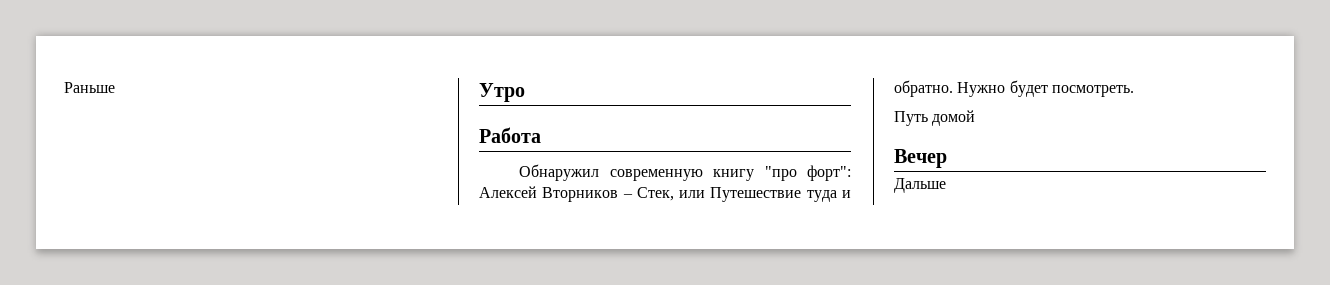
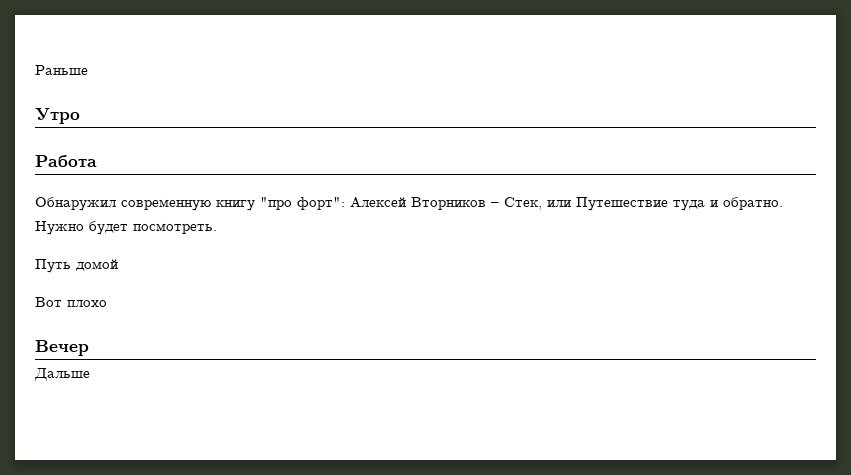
+ Вот плохо

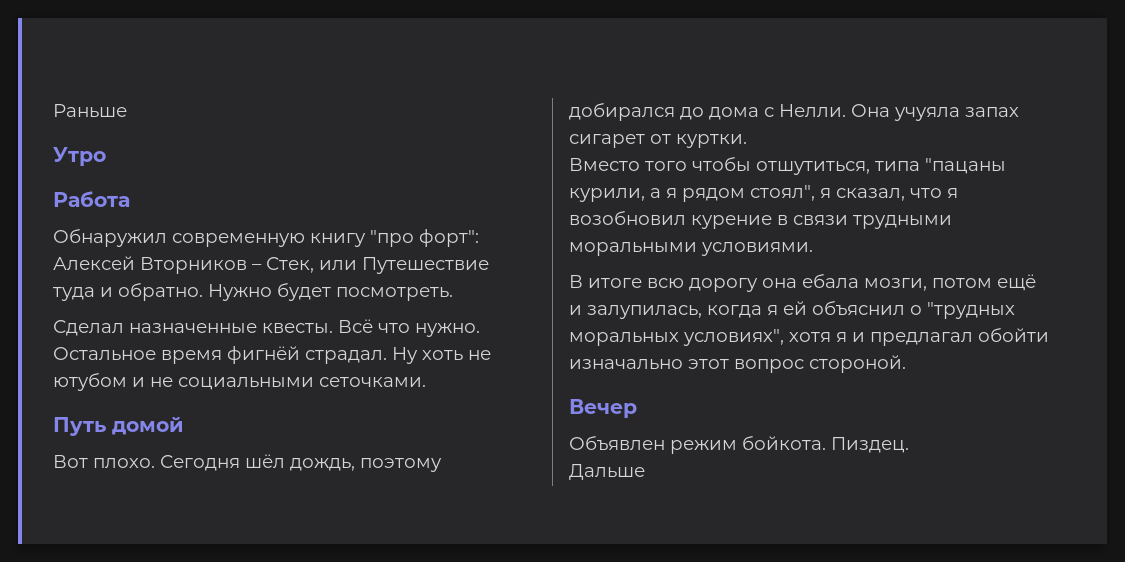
+ Сделал назначенные квесты. Всё что нужно. Остальное время фигнёй страдал. Ну хоть не ютубом и не социальными сеточками.
  Путь домой
- Вот плохо
+ Вот плохо. Сегодня шёл дождь, поэтому добирался до дома с Нелли. Она учуяла запах сигарет от куртки.
+ Вместо того чтобы отшутиться, типа "пацаны курили, а я рядом стоял", я сказал, что я возобновил курение в связи трудными моральными условиями.
+ В итоге всю дорогу она ебала мозги, потом ещё и залупилась, когда я ей объяснил о "трудных моральных условиях", хотя я и предлагал обойти изначально этот вопрос стороной.
  Вечер
+ Объявлен режим бойкота. Пиздец.

